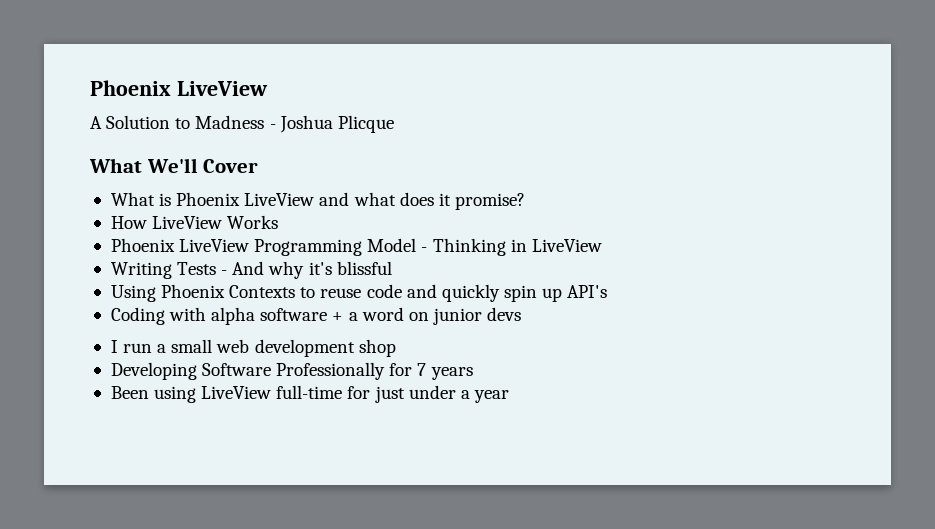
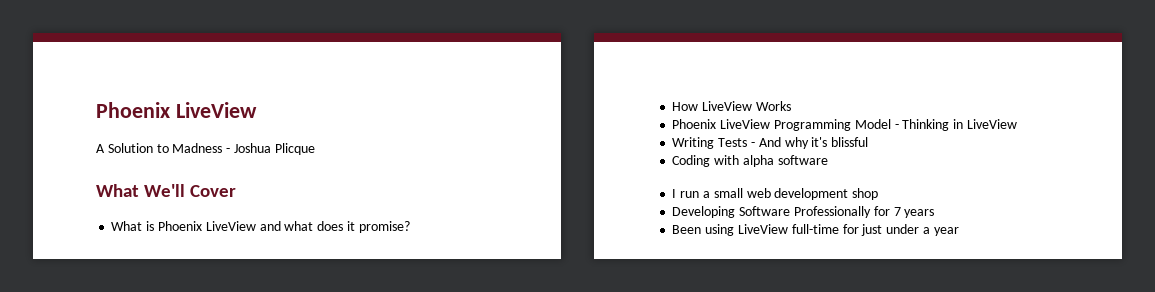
- Using Phoenix Contexts to reuse code and quickly spin up API's
- Coding with alpha software + a word on junior devs
+ Coding with alpha software

